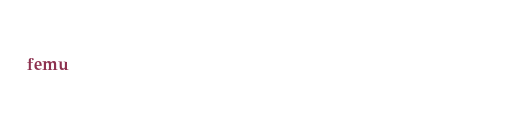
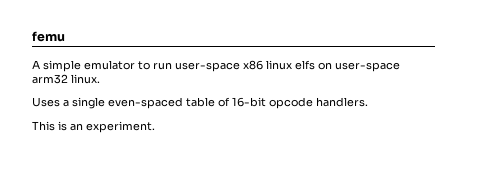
+ A simple emulator to run user-space x86 linux elfs on user-space arm32 linux.
+ Uses a single even-spaced table of 16-bit opcode handlers.
+ This is an experiment.

